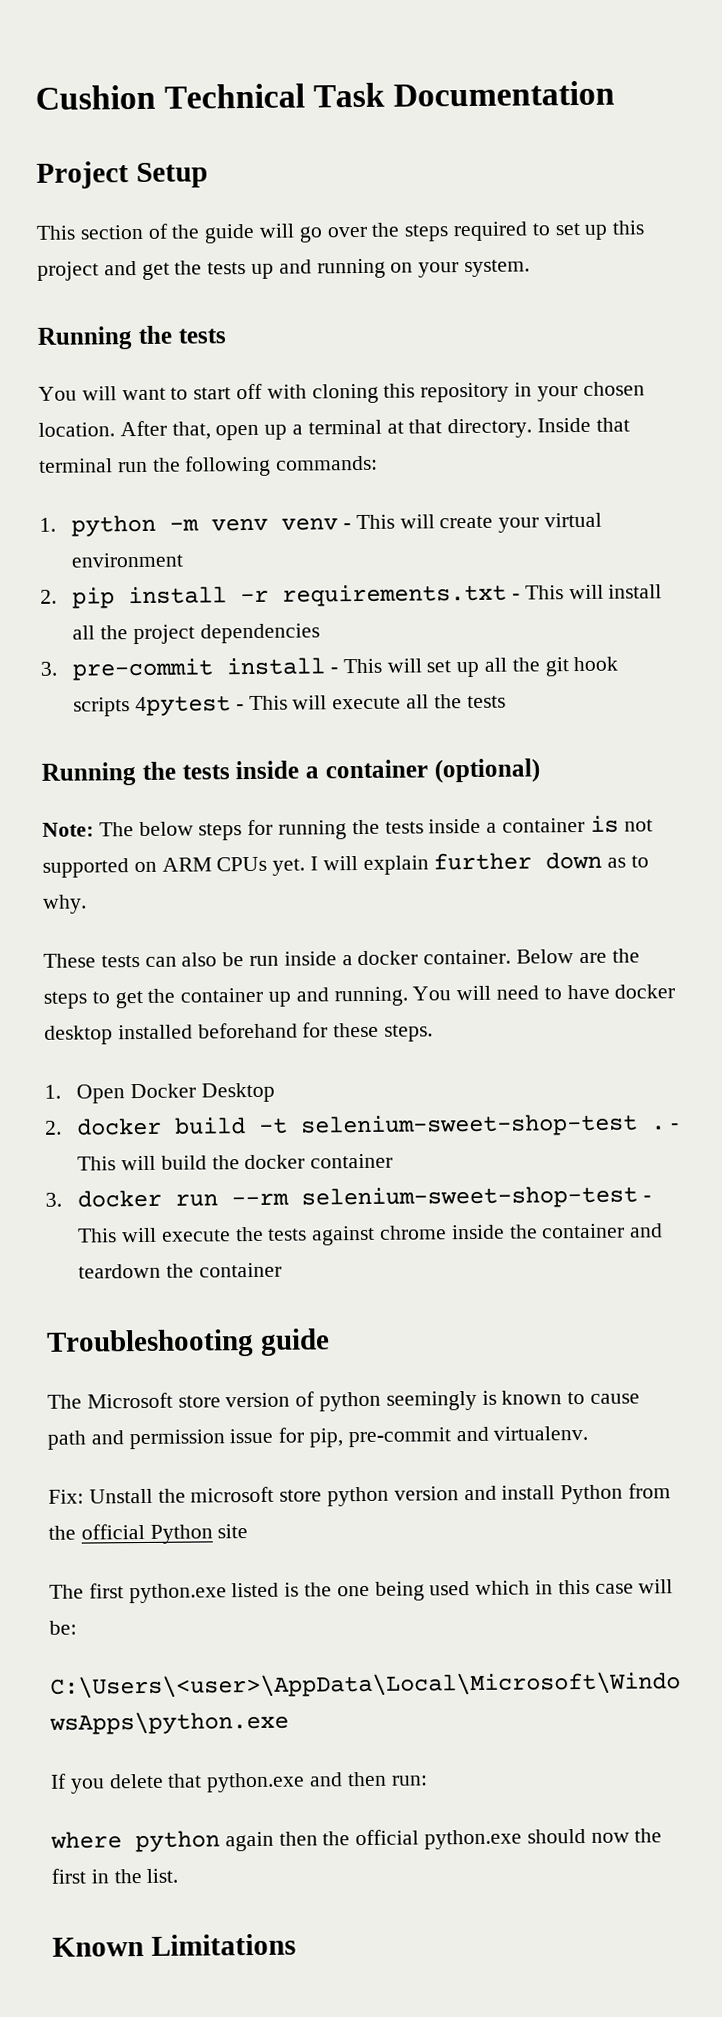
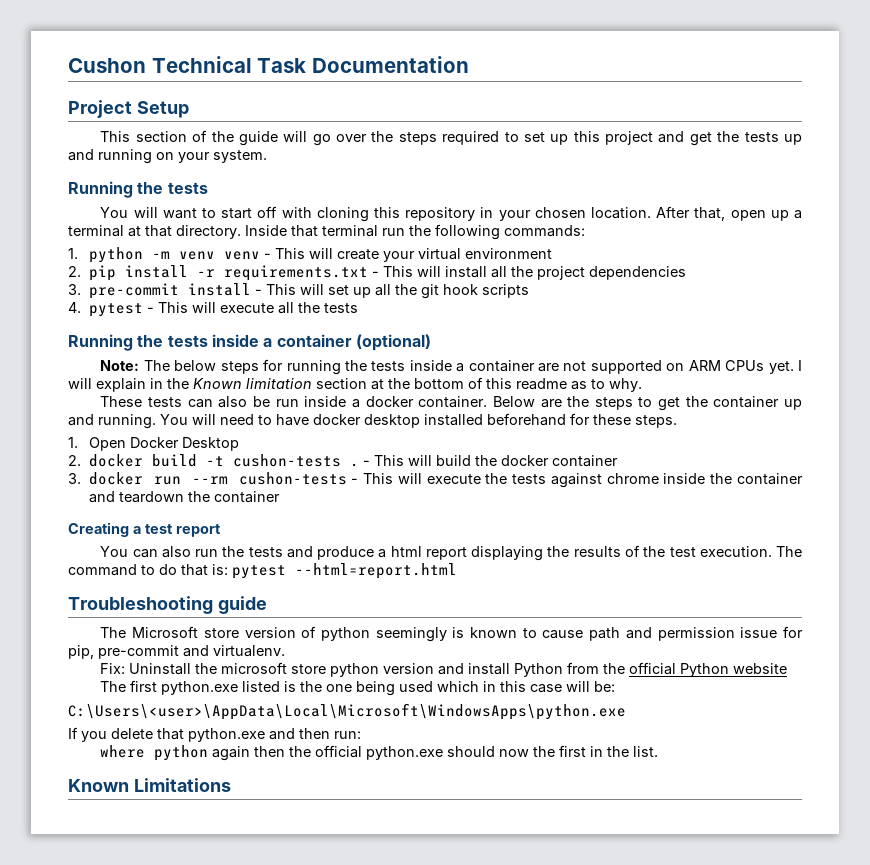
- Cushion Technical Task Documentation
+ Cushon Technical Task Documentation
- 3. pre-commit install - This will set up all the git hook scripts 4pytest - This will execute all the tests
+ 3. pre-commit install - This will set up all the git hook scripts
+ 4. pytest - This will execute all the tests
- Note: The below steps for running the tests inside a container is not supported on ARM CPUs yet.
+ Note: The below steps for running the tests inside a container are not supported on ARM CPUs yet.
- I will explain further down as to why.
+ I will explain in the Known limitation section at the bottom of this readme as to why.
- 2. docker build -t selenium-sweet-shop-test .
+ 2. docker build -t cushon-tests .
- 3. docker run --rm selenium-sweet-shop-test - This will execute the tests against chrome inside the container and teardown the container
+ 3. docker run --rm cushon-tests - This will execute the tests against chrome inside the container and teardown the container
+ Creating a test report
+ You can also run the tests and produce a html report displaying the results of the test execution. The command to do that is: pytest --html=report.html
- Fix: Unstall the microsoft store python version and install Python from the official Python site
+ Fix: Uninstall the microsoft store python version and install Python from the official Python website

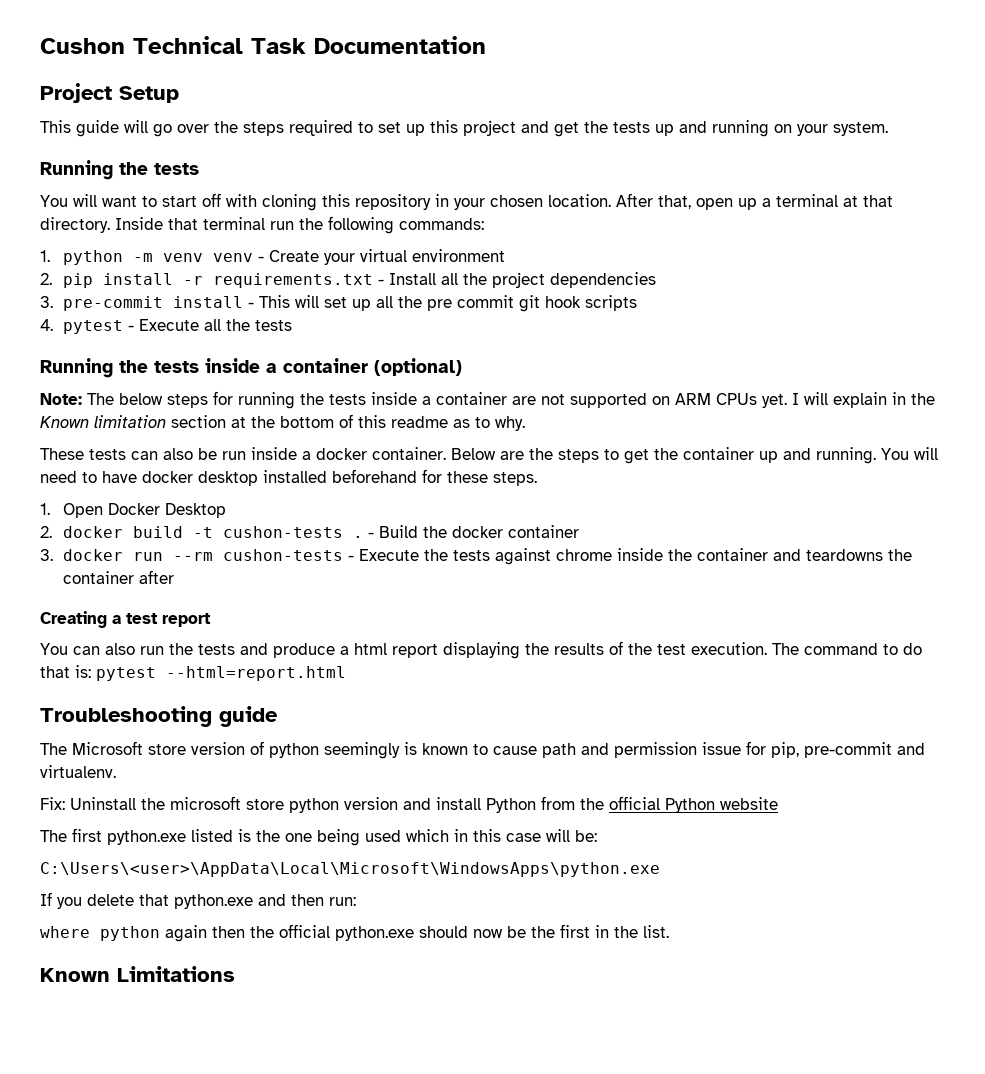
- This section of the guide will go over the steps required to set up this project and get the tests up and running on your system.
+ This guide will go over the steps required to set up this project and get the tests up and running on your system.
- 1. python -m venv venv - This will create your virtual environment
+ 1. python -m venv venv - Create your virtual environment
- 2. pip install -r requirements.txt - This will install all the project dependencies
+ 2. pip install -r requirements.txt - Install all the project dependencies
- 3. pre-commit install - This will set up all the git hook scripts
+ 3. pre-commit install - This will set up all the pre commit git hook scripts
- 4. pytest - This will execute all the tests
+ 4. pytest - Execute all the tests
- - This will build the docker container
+ - Build the docker container
- 3. docker run --rm cushon-tests - This will execute the tests against chrome inside the container and teardown the container
+ 3. docker run --rm cushon-tests - Execute the tests against chrome inside the container and teardowns the container after
- where python again then the official python.exe should now the first in the list.
+ where python again then the official python.exe should now be the first in the list.

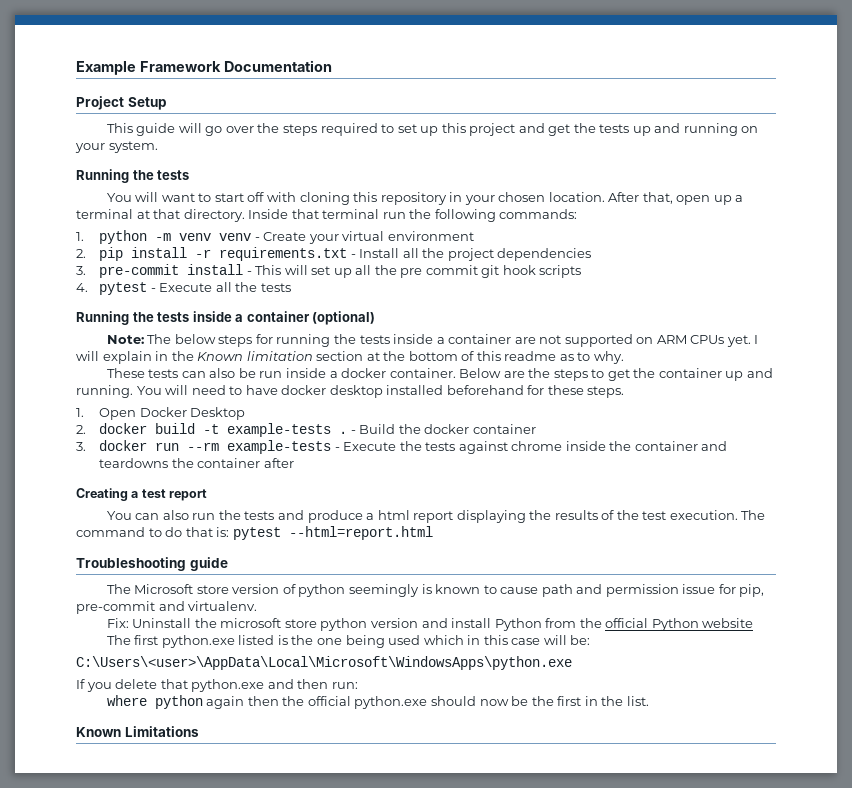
- Cushon Technical Task Documentation
+ Example Framework Documentation
- 2. docker build -t cushon-tests .
+ 2. docker build -t example-tests .
- 3. docker run --rm cushon-tests - Execute the tests against chrome inside the container and teardowns the container after
+ 3. docker run --rm example-tests - Execute the tests against chrome inside the container and teardowns the container after

